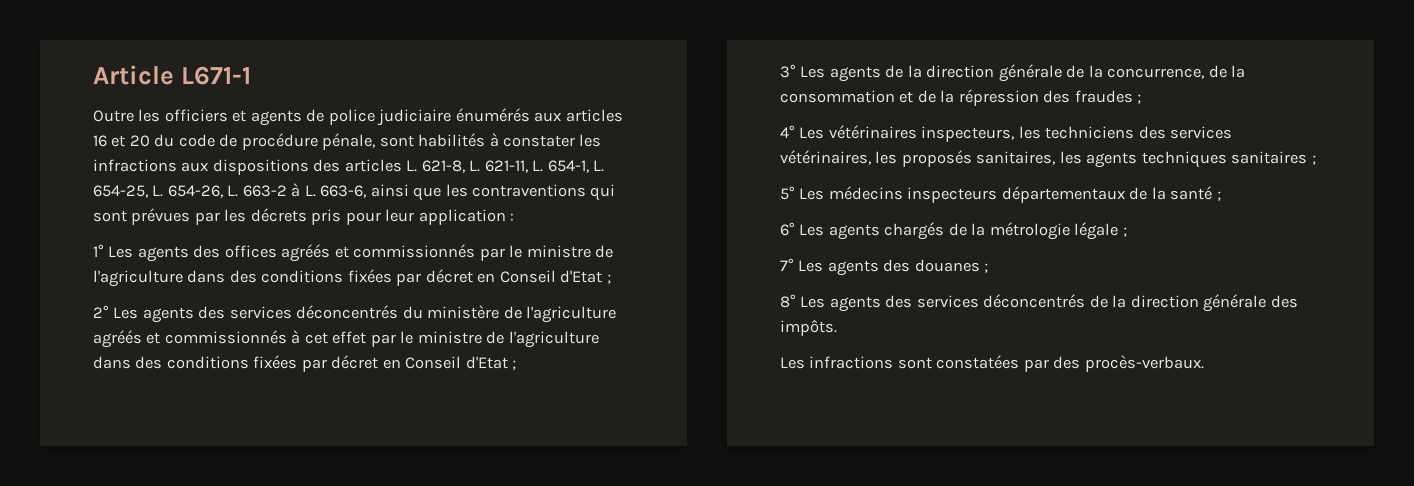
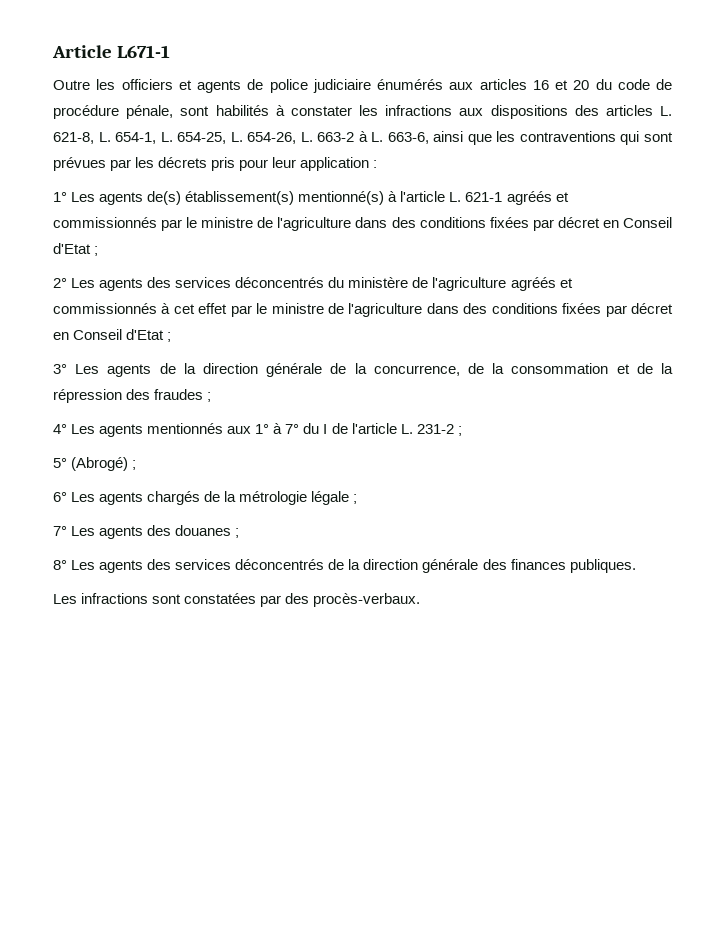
- Outre les officiers et agents de police judiciaire énumérés aux articles 16 et 20 du code de procédure pénale, sont habilités à constater les infractions aux dispositions des articles L. 621-8, L. 621-11, L. 654-1, L. 654-25, L. 654-26, L. 663-2 à L. 663-6, ainsi que les contraventions qui sont prévues par les décrets pris pour leur application :
+ Outre les officiers et agents de police judiciaire énumérés aux articles 16 et 20 du code de procédure pénale, sont habilités à constater les infractions aux dispositions des articles L. 621-8, L. 654-1, L. 654-25, L. 654-26, L. 663-2 à L. 663-6, ainsi que les contraventions qui sont prévues par les décrets pris pour leur application :
- 1° Les agents des offices agréés et commissionnés par le ministre de l'agriculture dans des conditions fixées par décret en Conseil d'Etat ;
+ 1° Les agents de(s) établissement(s) mentionné(s) à l'article L. 621-1 agréés et commissionnés par le ministre de l'agriculture dans des conditions fixées par décret en Conseil d'Etat ;
- 4° Les vétérinaires inspecteurs, les techniciens des services vétérinaires, les proposés sanitaires, les agents techniques sanitaires ;
- 5° Les médecins inspecteurs départementaux de la santé ;
+ 4° Les agents mentionnés aux 1° à 7° du I de l'article L. 231-2 ;
+ 5° (Abrogé) ;
- 8° Les agents des services déconcentrés de la direction générale des impôts.
+ 8° Les agents des services déconcentrés de la direction générale des finances publiques.

